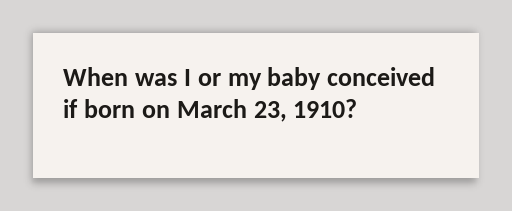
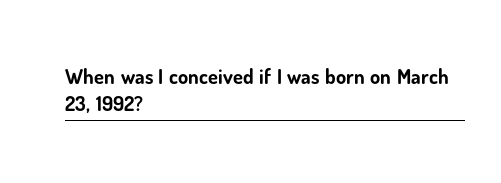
- When was I or my baby conceived if born on March 23, 1910?
+ When was I conceived if I was born on March 23, 1992?

